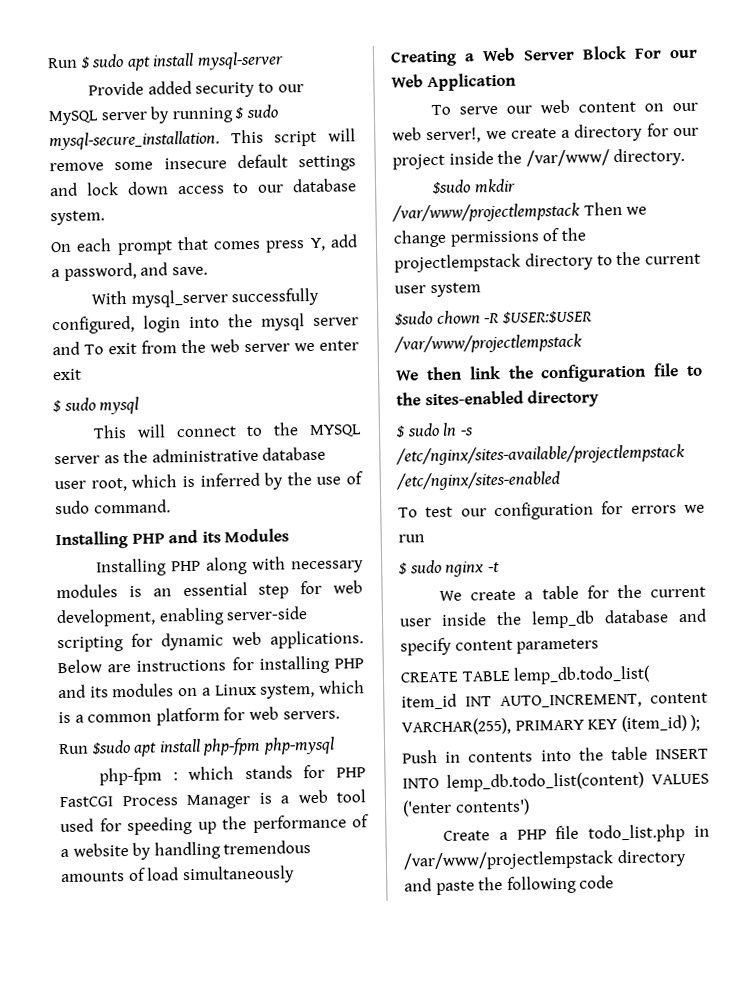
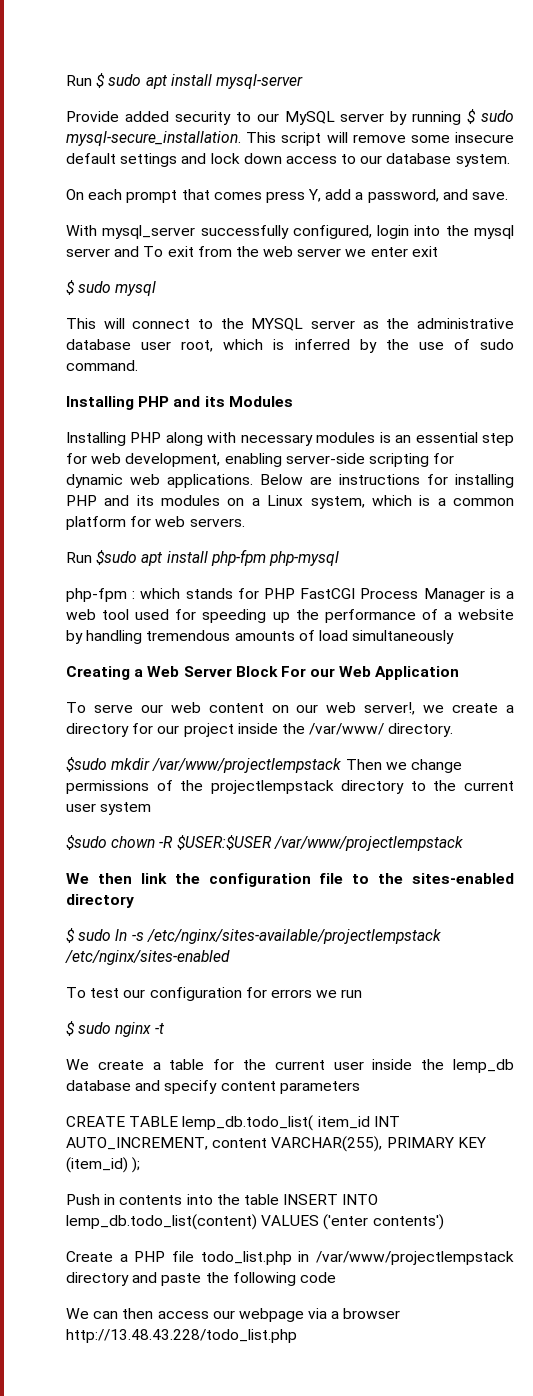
+ We can then access our webpage via a browser http://13.48.43.228/todo_list.php

